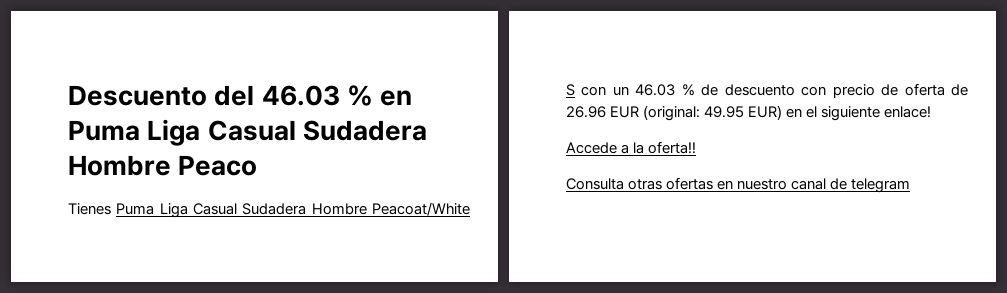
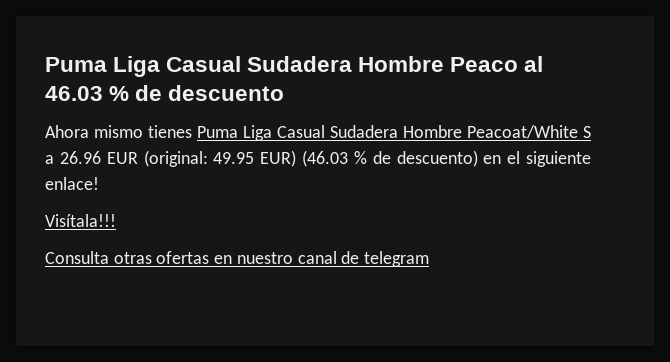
- Descuento del 46.03 % en Puma Liga Casual Sudadera Hombre Peaco
- Tienes Puma Liga Casual Sudadera Hombre Peacoat/White S con un 46.03 % de descuento con precio de oferta de 26.96 EUR (original: 49.95 EUR) en el siguiente enlace!
+ Puma Liga Casual Sudadera Hombre Peaco al 46.03 % de descuento
+ Ahora mismo tienes Puma Liga Casual Sudadera Hombre Peacoat/White S a 26.96 EUR (original: 49.95 EUR) (46.03 % de descuento) en el siguiente enlace!
- Accede a la oferta!!
+ Visítala!!!

